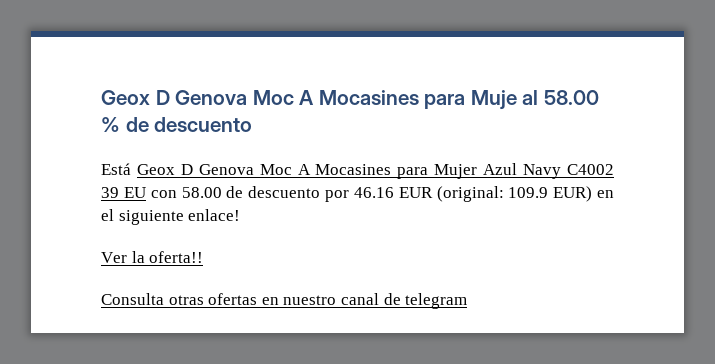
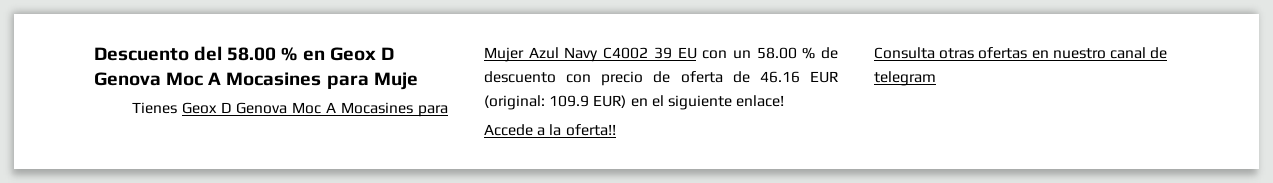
- Geox D Genova Moc A Mocasines para Muje al 58.00 % de descuento
- Está Geox D Genova Moc A Mocasines para Mujer Azul Navy C4002 39 EU con 58.00 de descuento por 46.16 EUR (original: 109.9 EUR) en el siguiente enlace!
+ Descuento del 58.00 % en Geox D Genova Moc A Mocasines para Muje
+ Tienes Geox D Genova Moc A Mocasines para Mujer Azul Navy C4002 39 EU con un 58.00 % de descuento con precio de oferta de 46.16 EUR (original: 109.9 EUR) en el siguiente enlace!
- Ver la oferta!!
+ Accede a la oferta!!

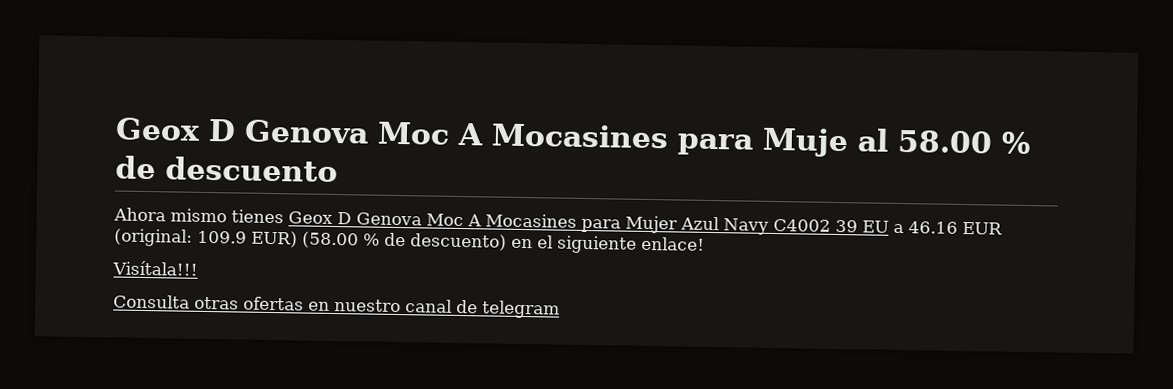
- Descuento del 58.00 % en Geox D Genova Moc A Mocasines para Muje
- Tienes Geox D Genova Moc A Mocasines para Mujer Azul Navy C4002 39 EU con un 58.00 % de descuento con precio de oferta de 46.16 EUR (original: 109.9 EUR) en el siguiente enlace!
+ Geox D Genova Moc A Mocasines para Muje al 58.00 % de descuento
+ Ahora mismo tienes Geox D Genova Moc A Mocasines para Mujer Azul Navy C4002 39 EU a 46.16 EUR (original: 109.9 EUR) (58.00 % de descuento) en el siguiente enlace!
- Accede a la oferta!!
+ Visítala!!!

